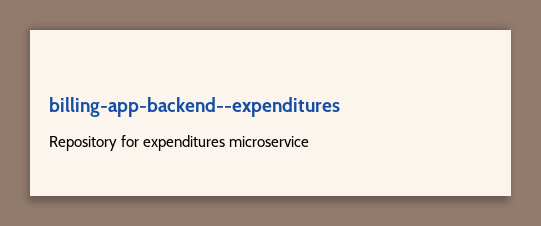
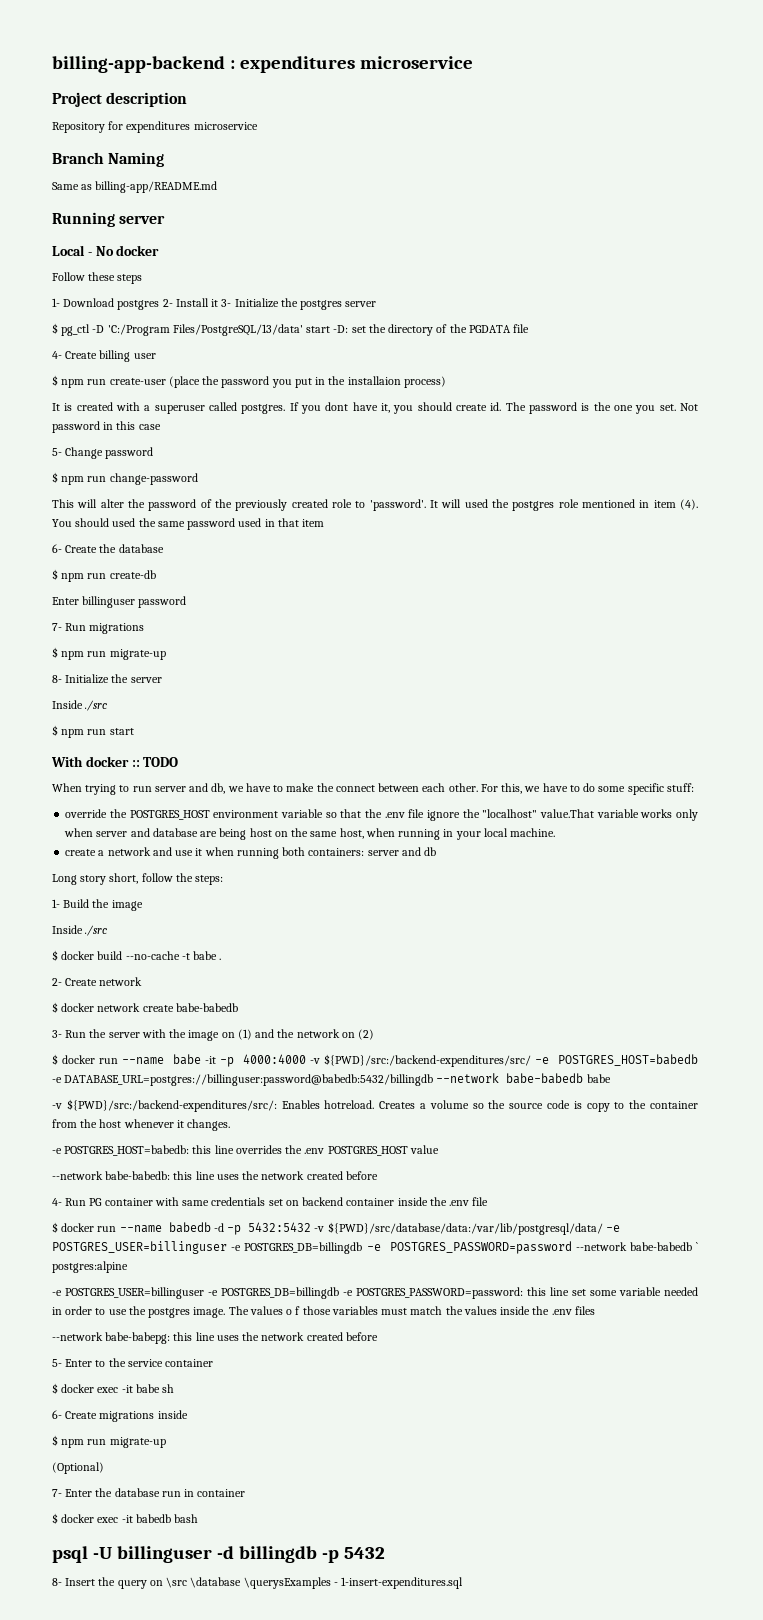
- billing-app-backend--expenditures
+ billing-app-backend : expenditures microservice
+ Project description
  Repository for expenditures microservice
+ Branch Naming
+ Same as billing-app/README.md
+ Running server
+ Local - No docker
+ Follow these steps
+ 1- Download postgres 2- Install it 3- Initialize the postgres server
+ $ pg_ctl -D 'C:/Program Files/PostgreSQL/13/data' start -D: set the directory of the PGDATA file
+ 4- Create billing user
+ $ npm run create-user (place the password you put in the installaion process)
+ It is created with a superuser called postgres. If you dont have it, you should create id. The password is the one you set. Not password in this case
+ 5- Change password
+ $ npm run change-password
+ This will alter the password of the previously created role to 'password'. It will used the postgres role mentioned in item (4). You should used the same password used in that item
+ 6- Create the database
+ $ npm run create-db
+ Enter billinguser password
+ 7- Run migrations
+ $ npm run migrate-up
+ 8- Initialize the server
+ Inside ./src
+ $ npm run start
+ With docker :: TODO
+ When trying to run server and db, we have to make the connect between each other. For this, we have to do some specific stuff:
+ override the POSTGRES_HOST environment variable so that the .env file ignore the "localhost" value.That variable works only when server and database are being host on the same host, when running in your local machine.
+ create a network and use it when running both containers: server and db
+ Long story short, follow the steps:
+ 1- Build the image
+ Inside ./src
+ $ docker build --no-cache -t babe .
+ 2- Create network
+ $ docker network create babe-babedb
+ 3- Run the server with the image on (1) and the network on (2)
+ $ docker run --name babe -it -p 4000:4000 -v ${PWD}/src:/backend-expenditures/src/ -e POSTGRES_HOST=babedb -e DATABASE_URL=postgres://billinguser:password@babedb:5432/billingdb --network babe-babedb babe
+ -v ${PWD}/src:/backend-expenditures/src/: Enables hotreload. Creates a volume so the source code is copy to the container from the host whenever it changes.
+ -e POSTGRES_HOST=babedb: this line overrides the .env POSTGRES_HOST value
+ --network babe-babedb: this line uses the network created before
+ 4- Run PG container with same credentials set on backend container inside the .env file
+ $ docker run --name babedb -d -p 5432:5432 -v ${PWD}/src/database/data:/var/lib/postgresql/data/ -e POSTGRES_USER=billinguser -e POSTGRES_DB=billingdb -e POSTGRES_PASSWORD=password --network babe-babedb ` postgres:alpine
+ -e POSTGRES_USER=billinguser -e POSTGRES_DB=billingdb -e POSTGRES_PASSWORD=password: this line set some variable needed in order to use the postgres image. The values o f those variables must match the values inside the .env files
+ --network babe-babepg: this line uses the network created before
+ 5- Enter to the service container
+ $ docker exec -it babe sh
+ 6- Create migrations inside
+ $ npm run migrate-up
+ (Optional)
+ 7- Enter the database run in container
+ $ docker exec -it babedb bash
+ psql -U billinguser -d billingdb -p 5432
+ 8- Insert the query on \src \database \querysExamples - 1-insert-expenditures.sql

